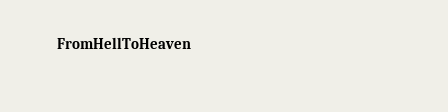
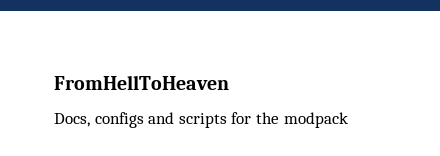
+ Docs, configs and scripts for the modpack

